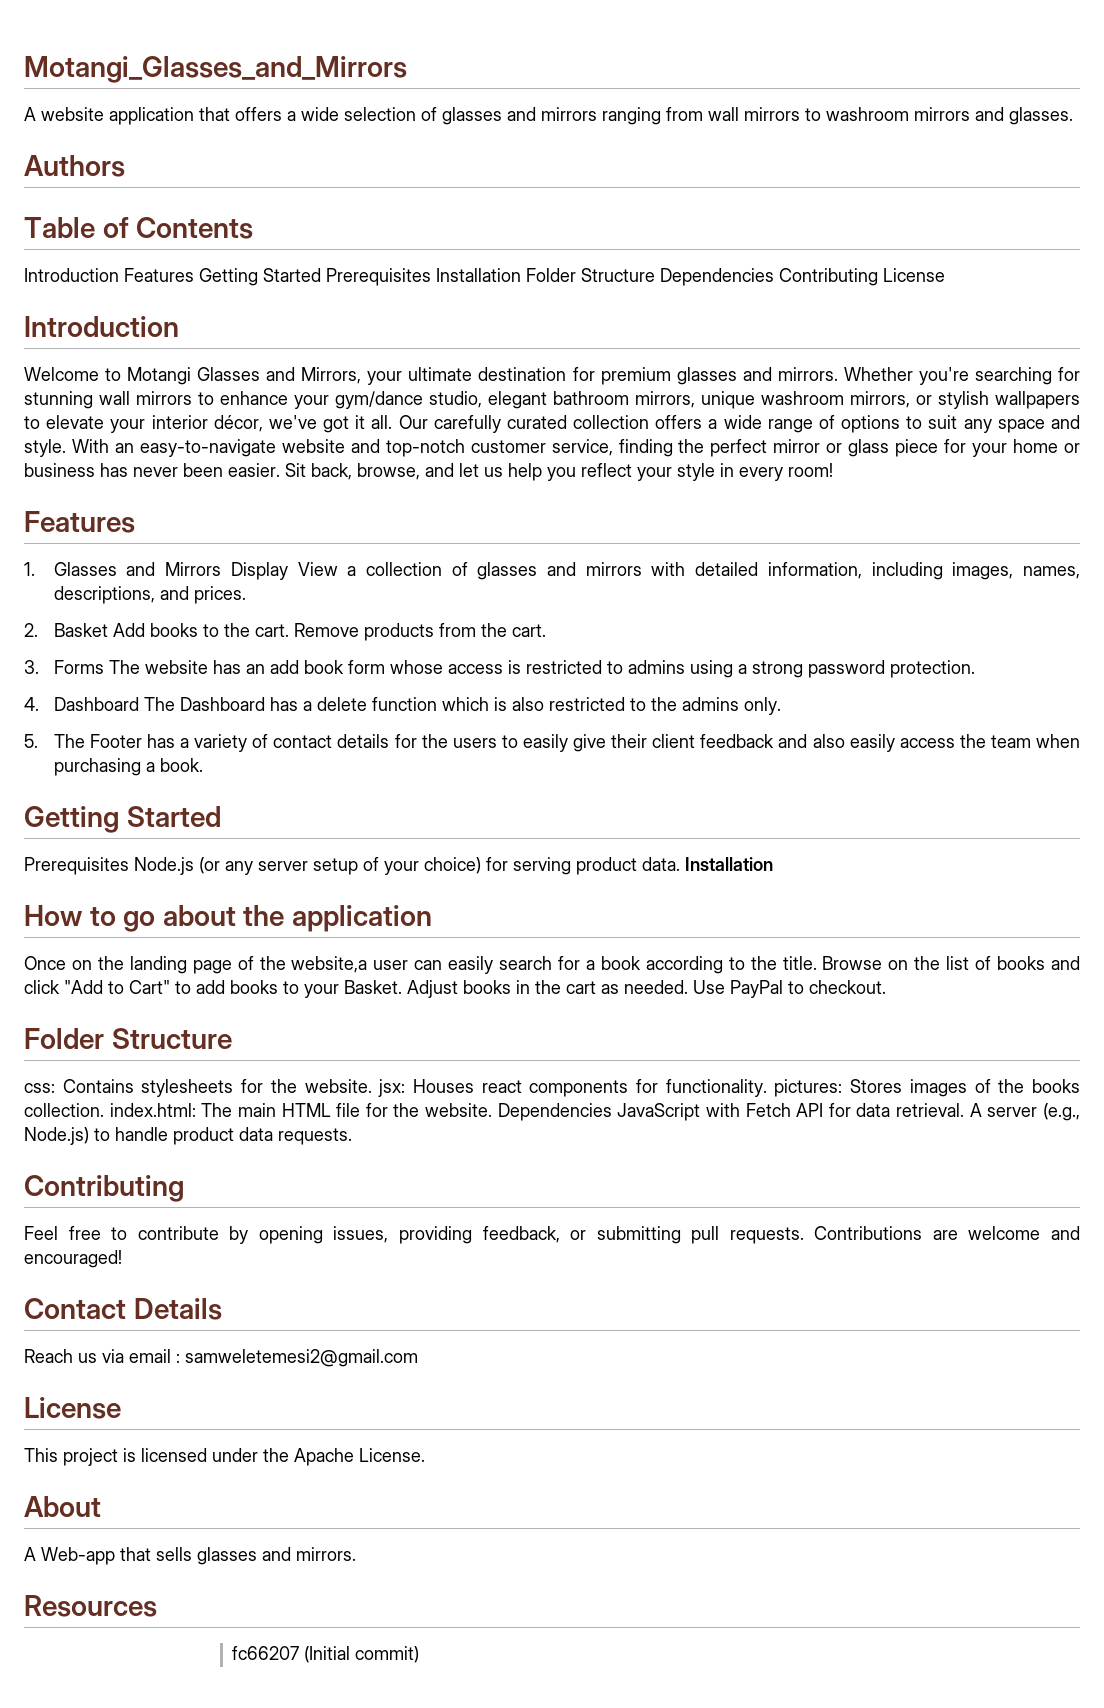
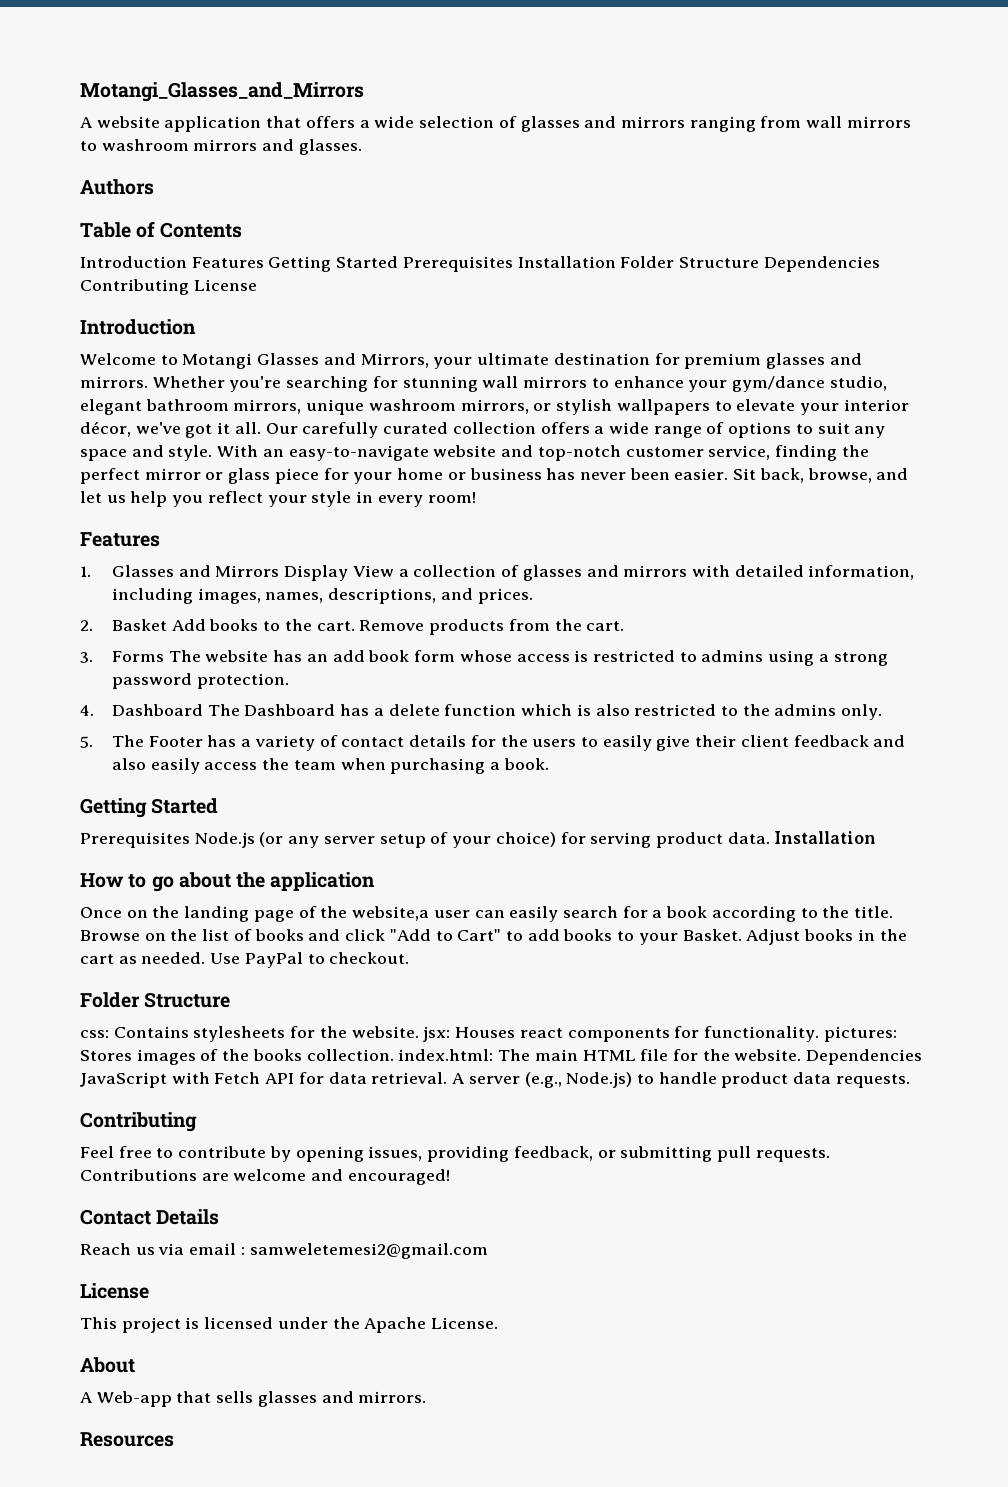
- fc66207 (Initial commit)

